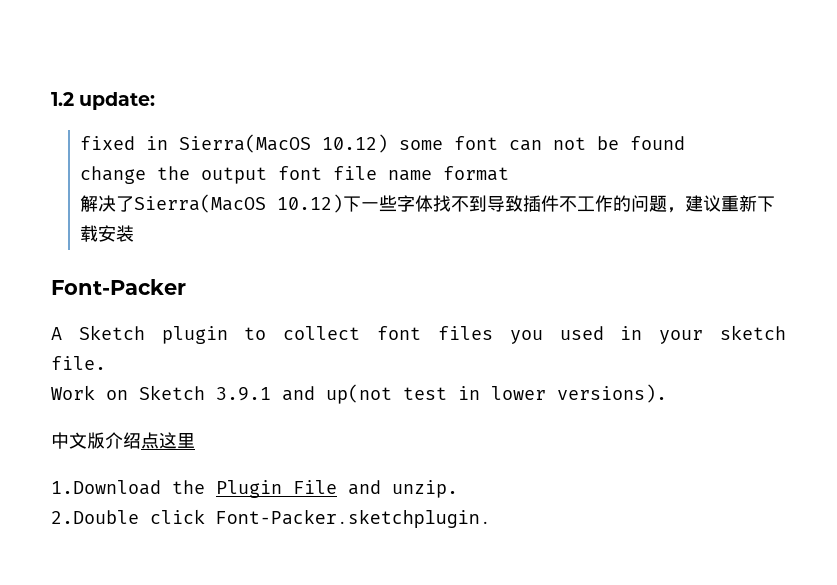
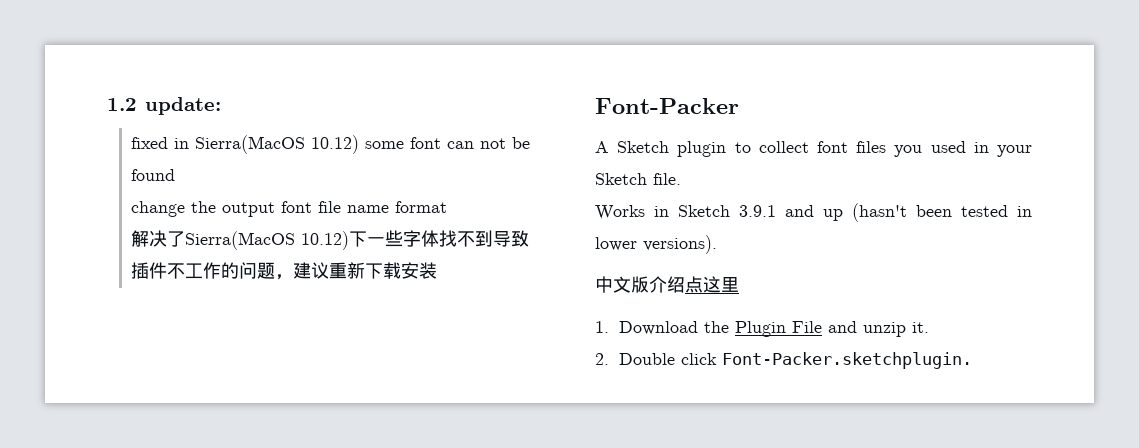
- A Sketch plugin to collect font files you used in your sketch file.
+ A Sketch plugin to collect font files you used in your Sketch file.
- Work on Sketch 3.9.1 and up(not test in lower versions).
+ Works in Sketch 3.9.1 and up (hasn't been tested in lower versions).
- 1.Download the Plugin File and unzip.
- 2.Double click Font-Packer.sketchplugin.
+ 1. Download the Plugin File and unzip it.
+ 2. Double click Font-Packer.sketchplugin.

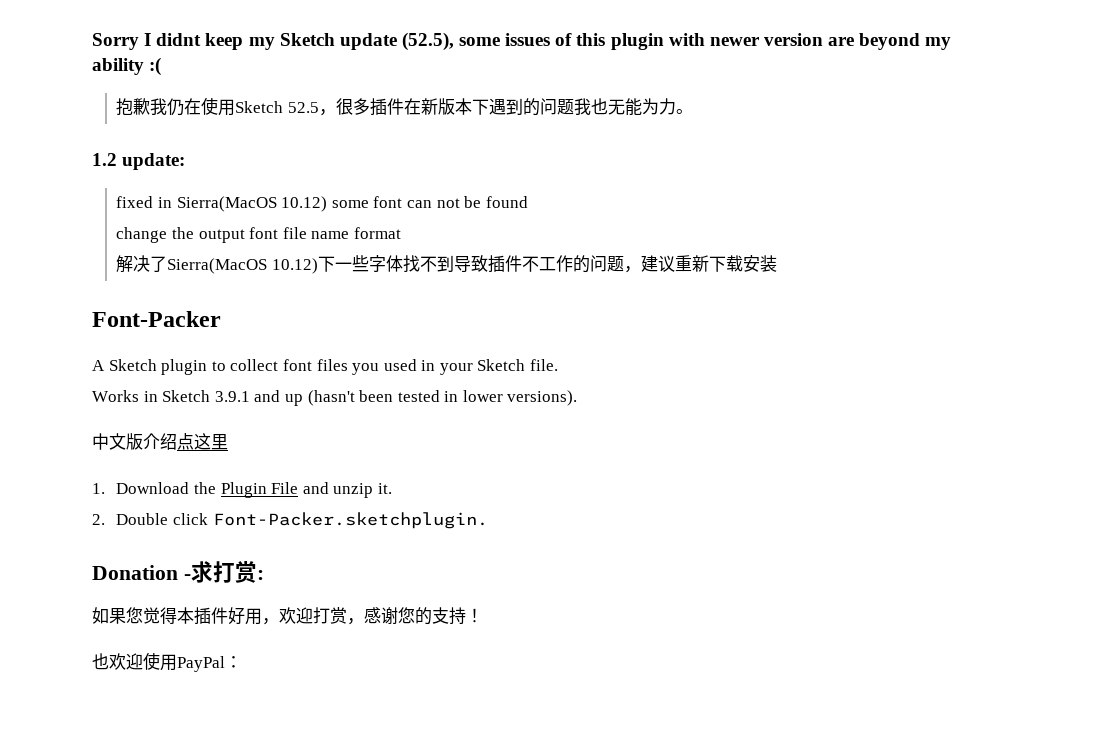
+ Sorry I didnt keep my Sketch update (52.5), some issues of this plugin with newer version are beyond my ability :(
+ 抱歉我仍在使用Sketch 52.5，很多插件在新版本下遇到的问题我也无能为力。
+ Donation -求打赏:
+ 如果您觉得本插件好用，欢迎打赏，感谢您的支持！
+ 也欢迎使用PayPal：

